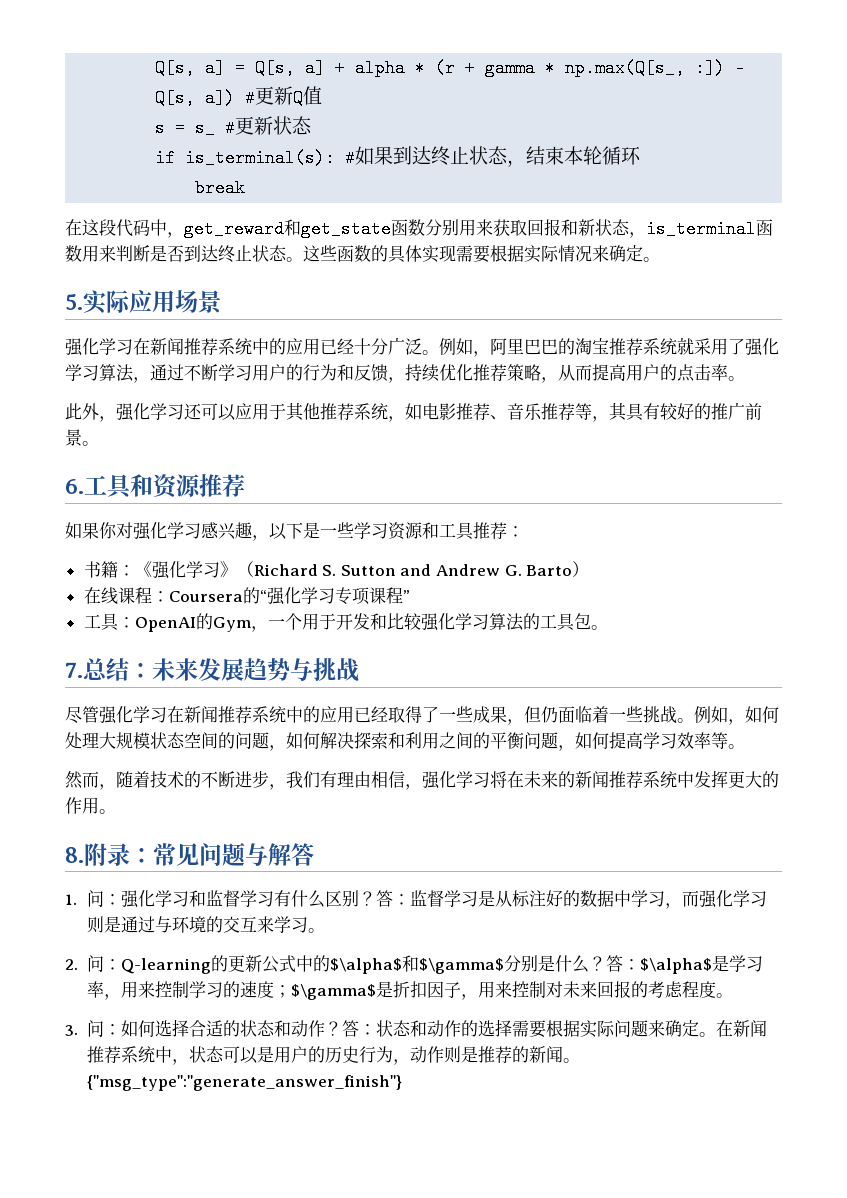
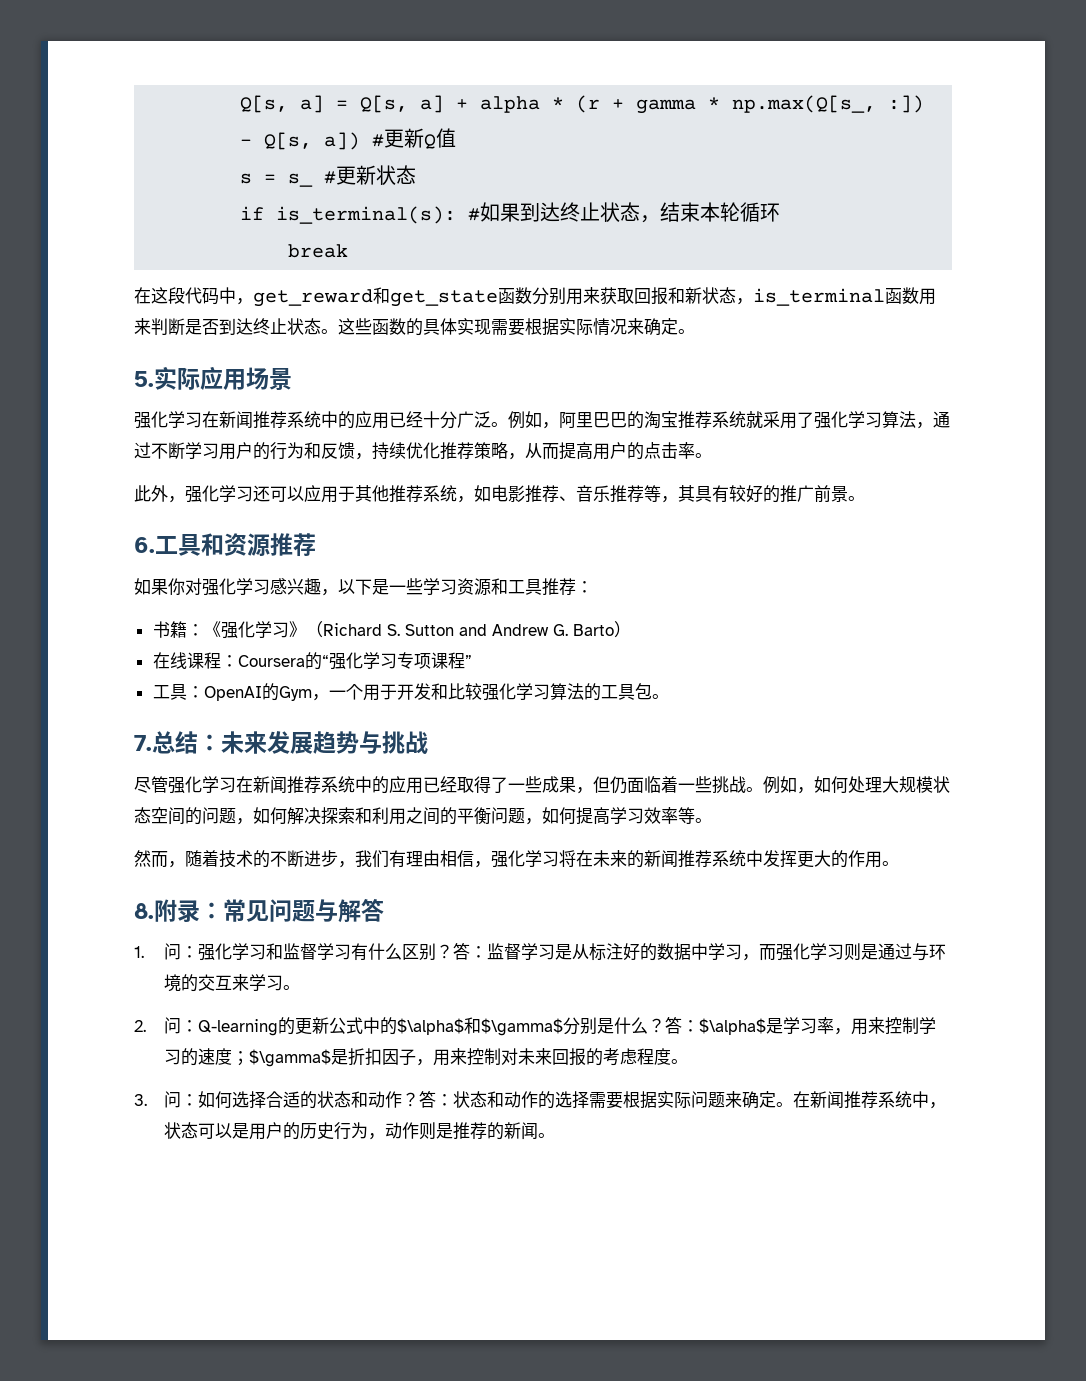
- {"msg_type":"generate_answer_finish"}

